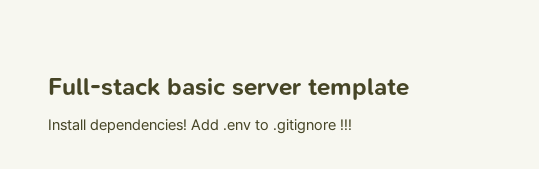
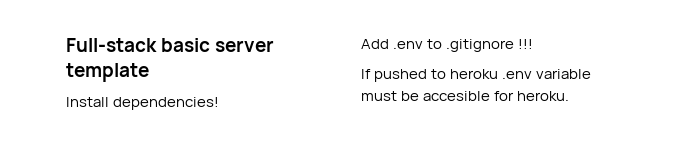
- Install dependencies! Add .env to .gitignore !!!
+ Install dependencies!
+ Add .env to .gitignore !!!
+ If pushed to heroku .env variable must be accesible for heroku.

